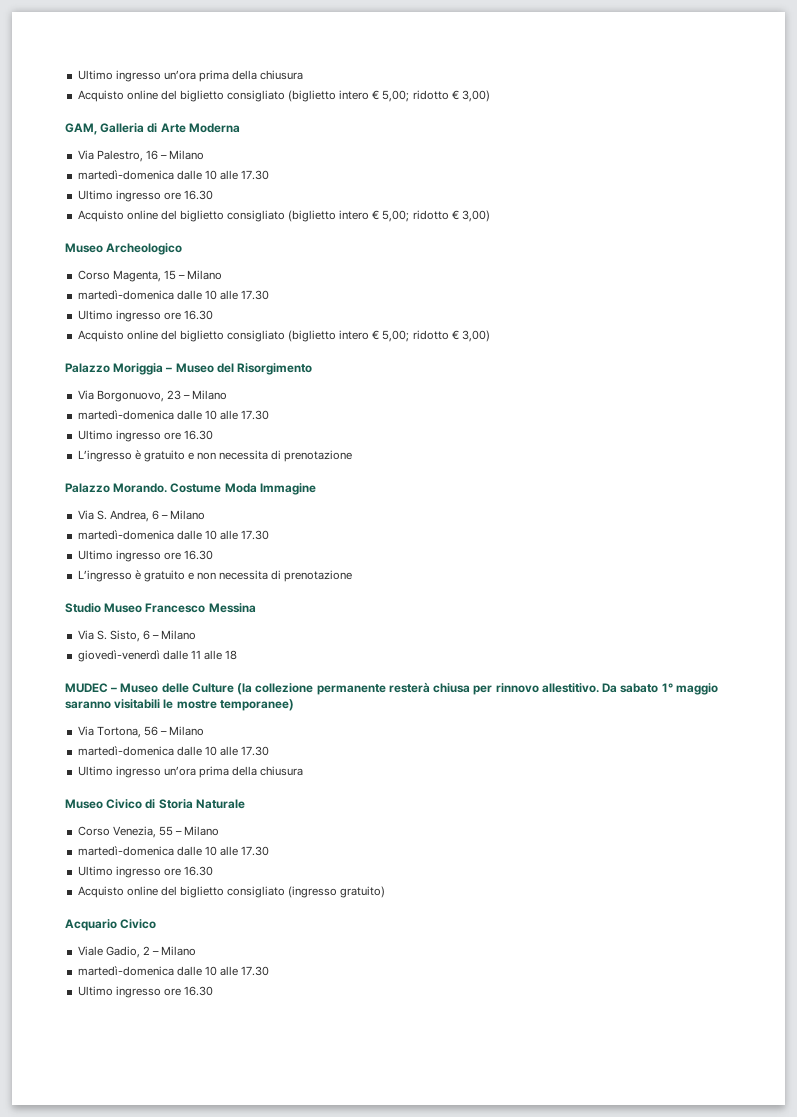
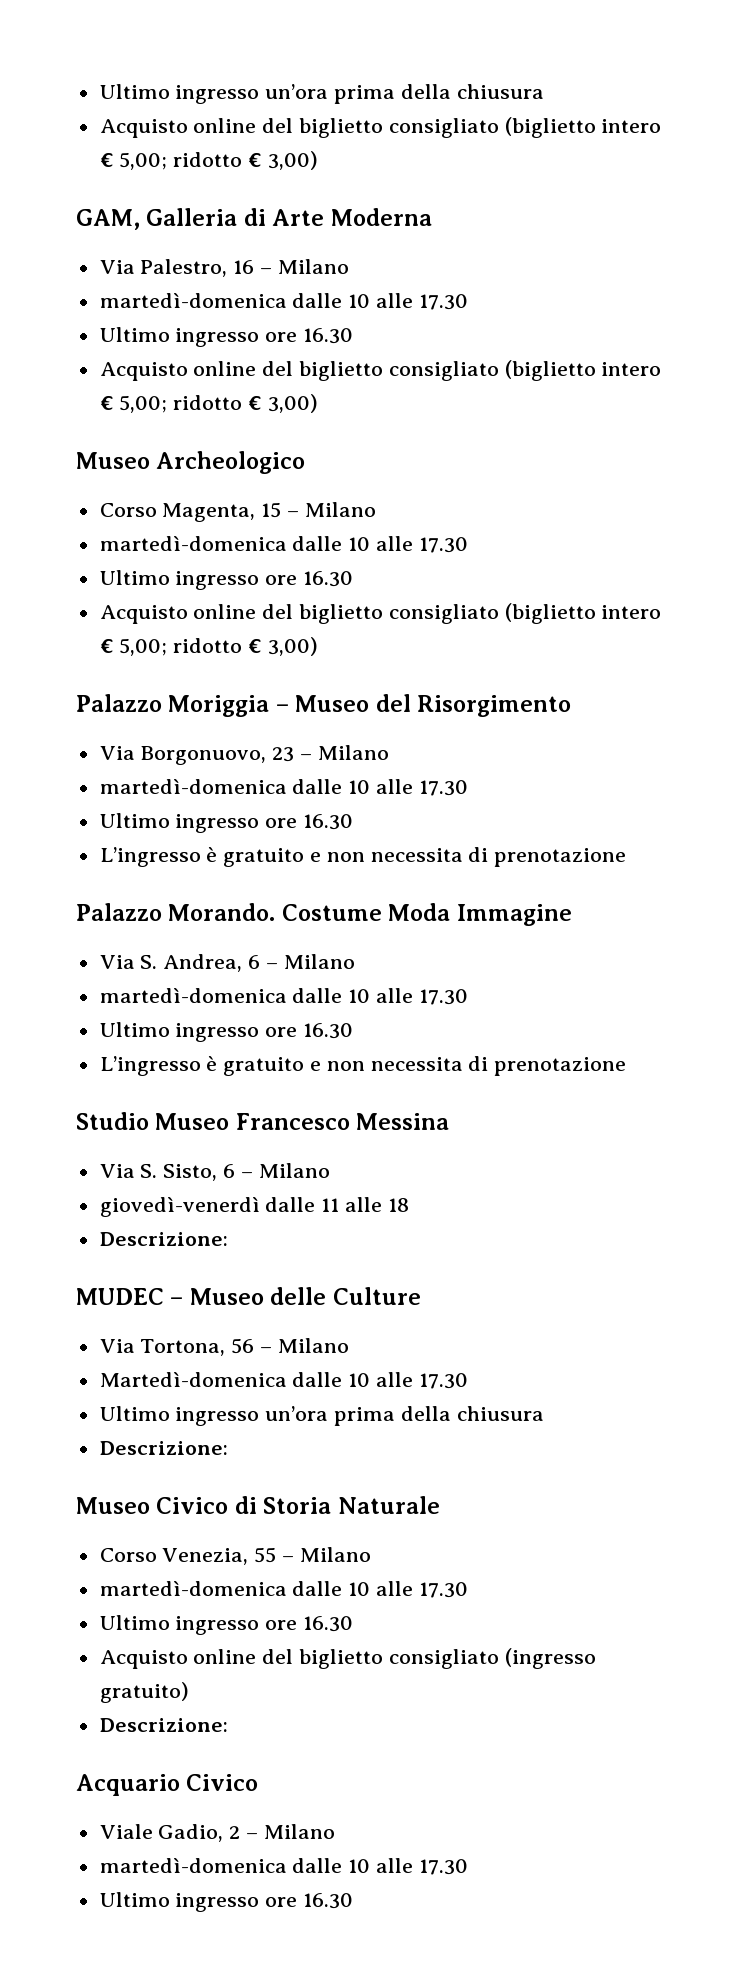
  giovedì-venerdì dalle 11 alle 18
+ Descrizione:
- MUDEC – Museo delle Culture (la collezione permanente resterà chiusa per rinnovo allestitivo. Da sabato 1° maggio saranno visitabili le mostre temporanee)
+ MUDEC – Museo delle Culture
  Via Tortona, 56 – Milano
- martedì-domenica dalle 10 alle 17.30
+ Martedì-domenica dalle 10 alle 17.30
  Ultimo ingresso un’ora prima della chiusura
+ Descrizione:
  Acquisto online del biglietto consigliato (ingresso gratuito)
+ Descrizione:

